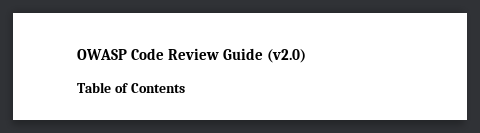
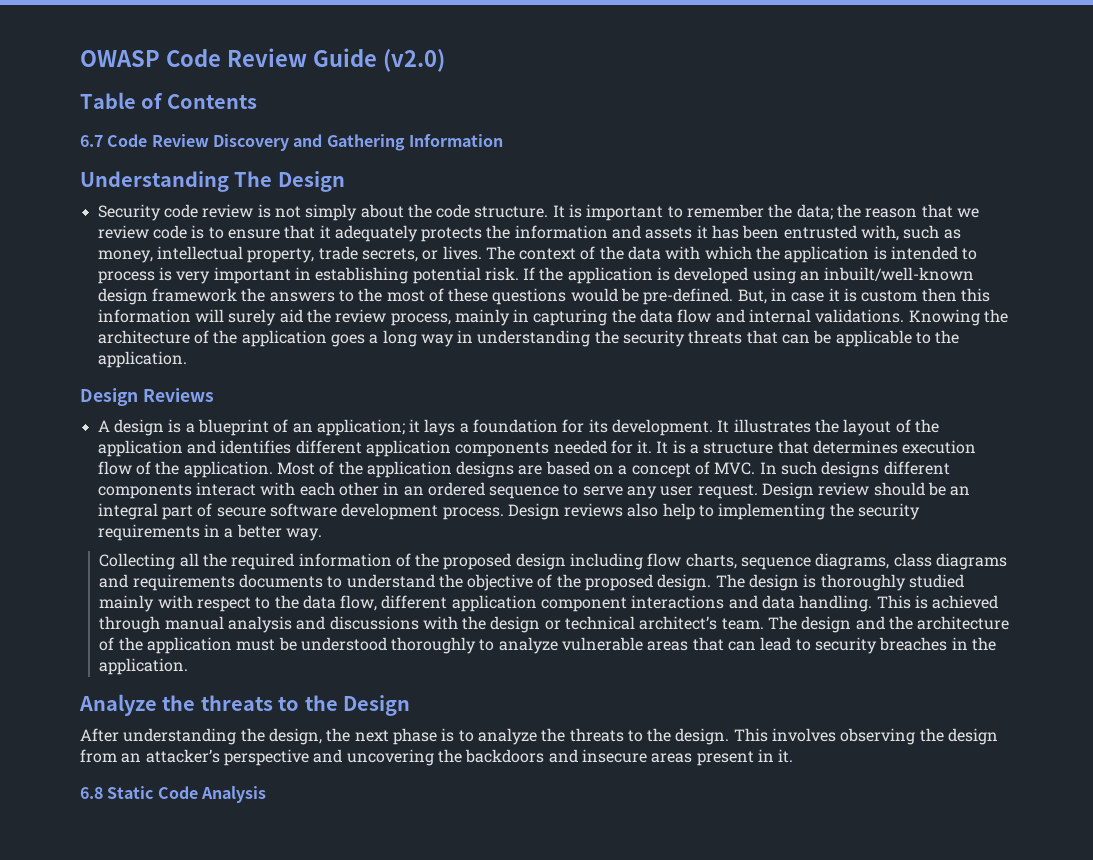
+ 6.7 Code Review Discovery and Gathering Information
+ Understanding The Design
+ Security code review is not simply about the code structure. It is important to remember the data; the reason that we review code is to ensure that it adequately protects the information and assets it has been entrusted with, such as money, intellectual property, trade secrets, or lives. The context of the data with which the application is intended to process is very important in establishing potential risk. If the application is developed using an inbuilt/well-known design framework the answers to the most of these questions would be pre-defined. But, in case it is custom then this information will surely aid the review process, mainly in capturing the data flow and internal validations. Knowing the architecture of the application goes a long way in understanding the security threats that can be applicable to the application.
+ Design Reviews
+ A design is a blueprint of an application; it lays a foundation for its development. It illustrates the layout of the application and identifies different application components needed for it. It is a structure that determines execution flow of the application. Most of the application designs are based on a concept of MVC. In such designs different components interact with each other in an ordered sequence to serve any user request. Design review should be an integral part of secure software development process. Design reviews also help to implementing the security requirements in a better way.
+ Collecting all the required information of the proposed design including flow charts, sequence diagrams, class diagrams and requirements documents to understand the objective of the proposed design. The design is thoroughly studied mainly with respect to the data flow, different application component interactions and data handling. This is achieved through manual analysis and discussions with the design or technical architect’s team. The design and the architecture of the application must be understood thoroughly to analyze vulnerable areas that can lead to security breaches in the application.
+ Analyze the threats to the Design
+ After understanding the design, the next phase is to analyze the threats to the design. This involves observing the design from an attacker’s perspective and uncovering the backdoors and insecure areas present in it.
+ 6.8 Static Code Analysis

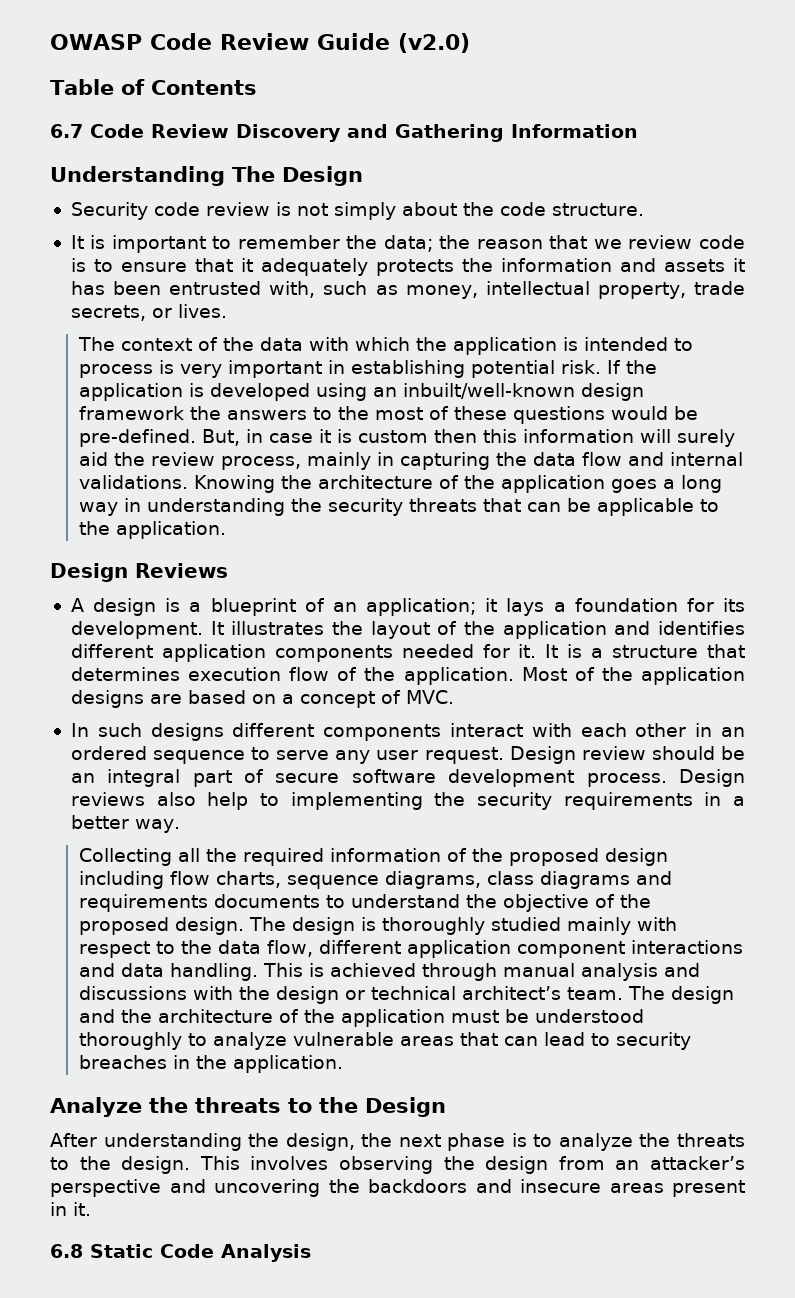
- Security code review is not simply about the code structure. It is important to remember the data;
+ Security code review is not simply about the code structure.
+ It is important to remember the data;
- the reason that we review code is to ensure that it adequately protects the information and assets it has been entrusted with, such as money, intellectual property, trade secrets, or lives. The context of the data with which the application is intended to process is very important in establishing potential risk.
+ the reason that we review code is to ensure that it adequately protects the information and assets it has been entrusted with, such as money, intellectual property, trade secrets, or lives.
+ The context of the data with which the application is intended to process is very important in establishing potential risk.
- Most of the application designs are based on a concept of MVC. In such designs different components interact with each other in an ordered sequence to serve any user request.
+ Most of the application designs are based on a concept of MVC.
+ In such designs different components interact with each other in an ordered sequence to serve any user request.

